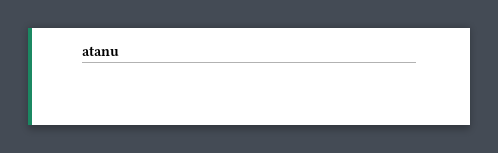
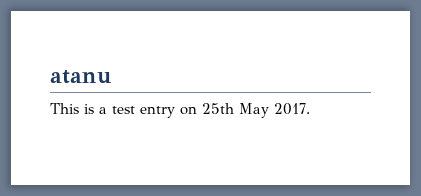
+ This is a test entry on 25th May 2017.

